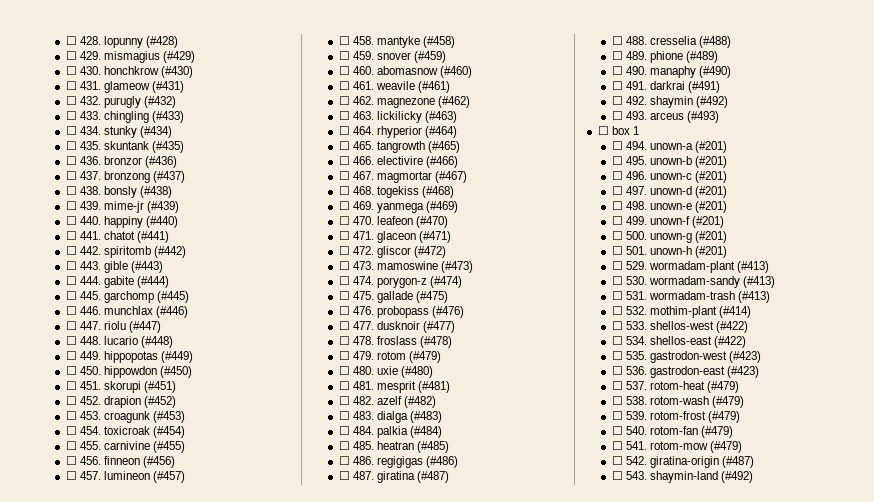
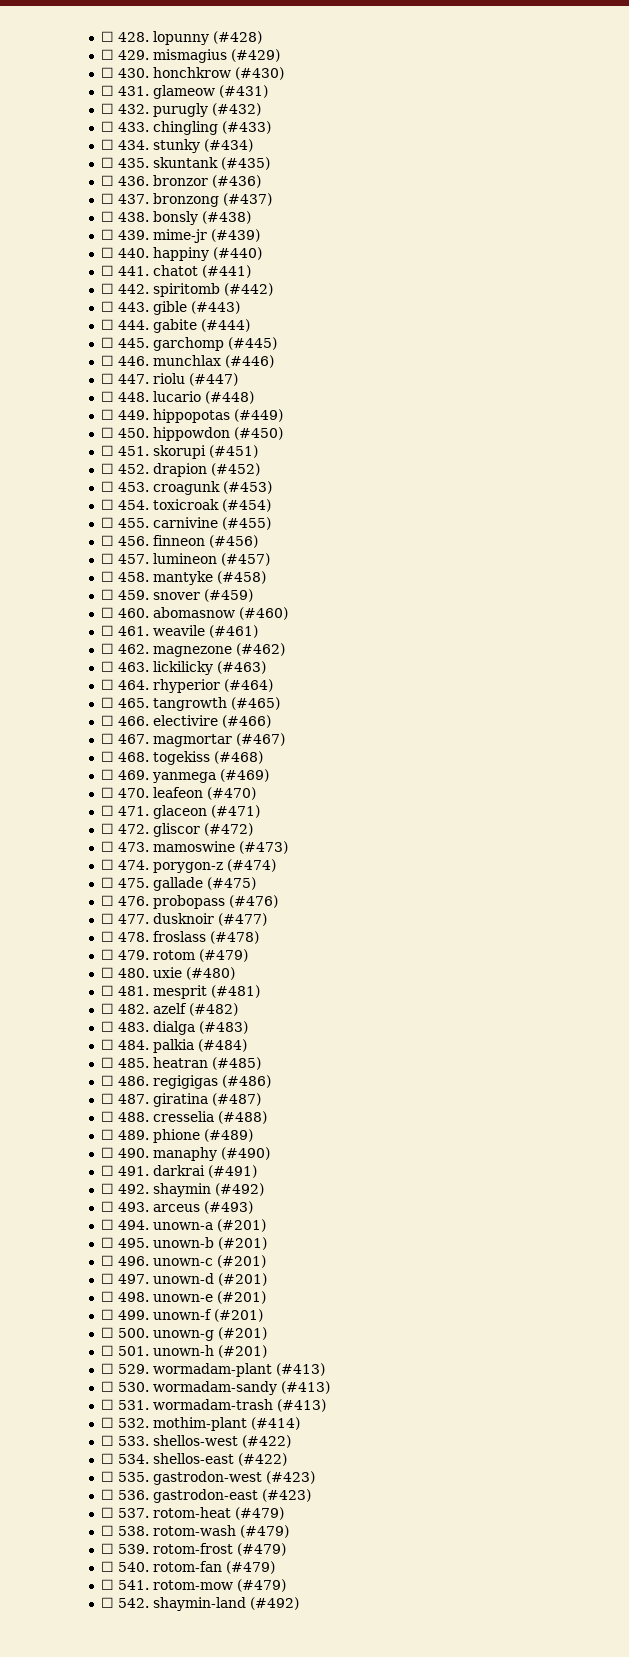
- ☐ box 1
- ☐ 542. giratina-origin (#487)
- ☐ 543. shaymin-land (#492)
+ ☐ 542. shaymin-land (#492)

